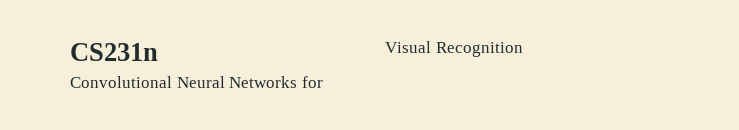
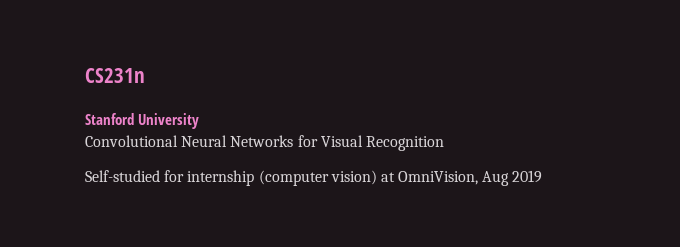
+ Stanford University
+ Self-studied for internship (computer vision) at OmniVision, Aug 2019

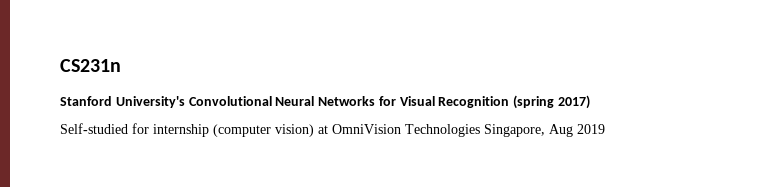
- Stanford University
- Convolutional Neural Networks for Visual Recognition
+ Stanford University's Convolutional Neural Networks for Visual Recognition (spring 2017)
- Self-studied for internship (computer vision) at OmniVision, Aug 2019
+ Self-studied for internship (computer vision) at OmniVision Technologies Singapore, Aug 2019

